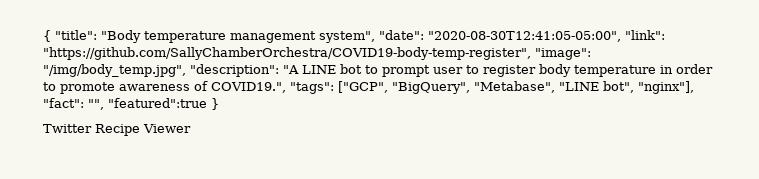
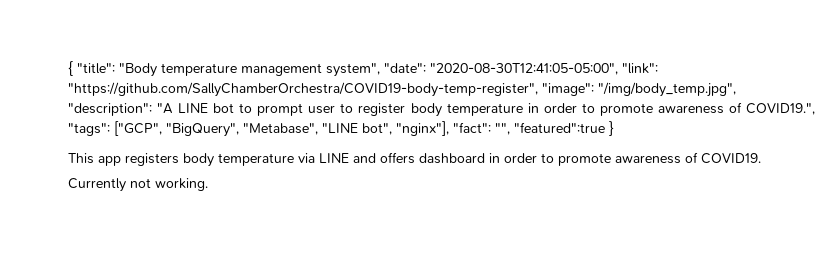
- Twitter Recipe Viewer
+ This app registers body temperature via LINE and offers dashboard in order to promote awareness of COVID19.
+ Currently not working.

